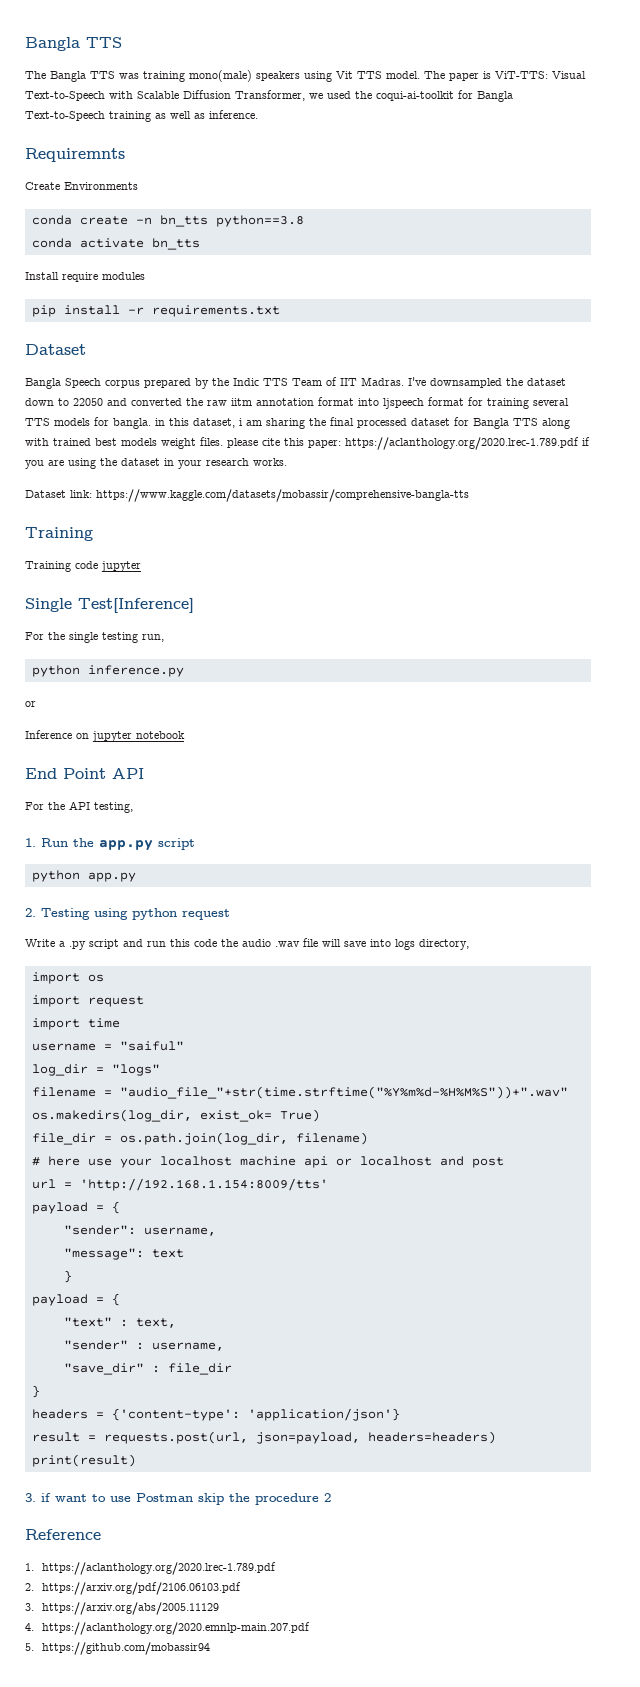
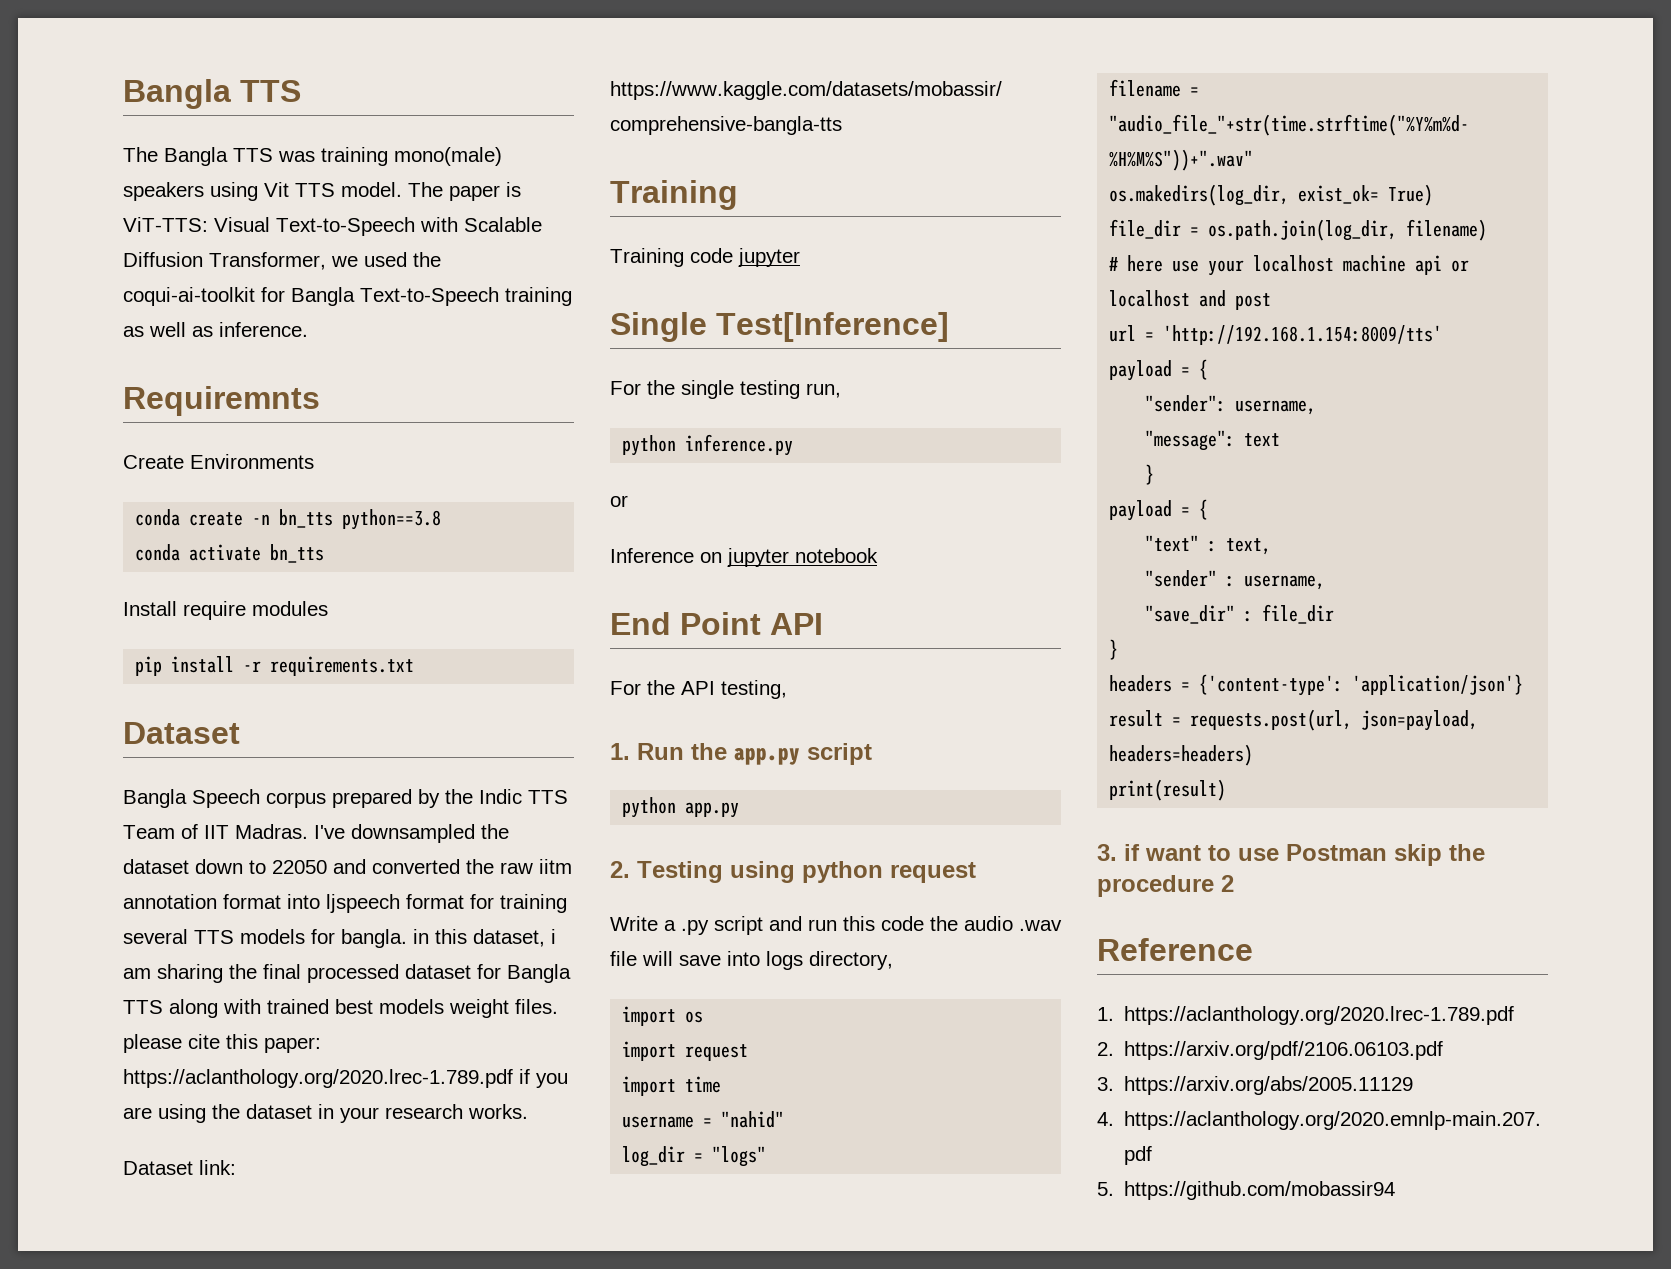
- username = "saiful"
+ username = "nahid"

